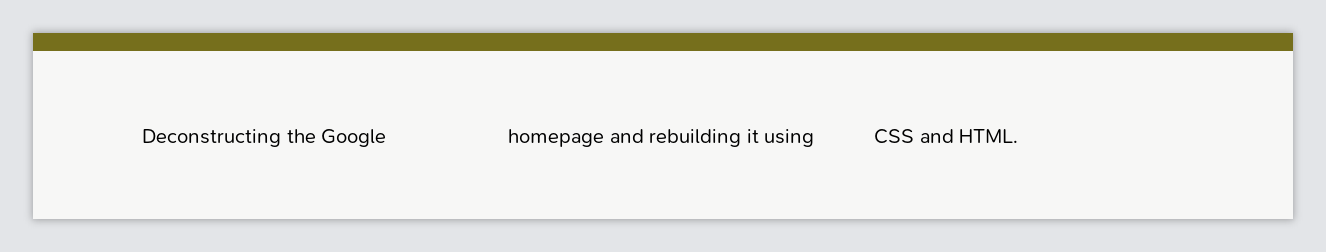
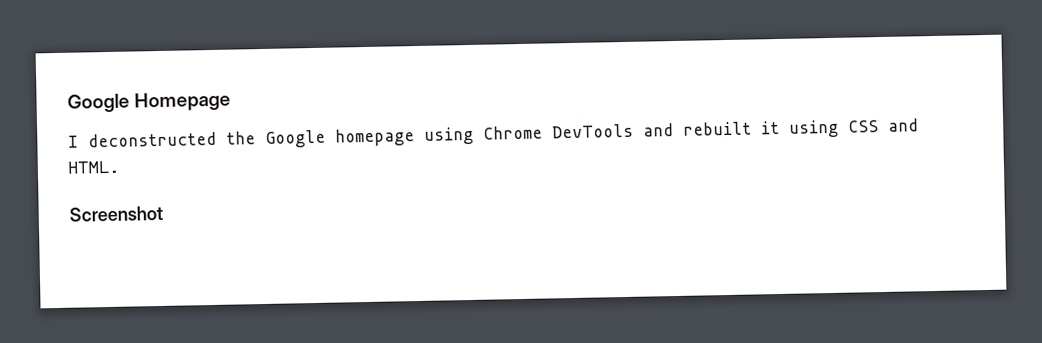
- Deconstructing the Google homepage and rebuilding it using CSS and HTML.
+ Google Homepage
+ I deconstructed the Google homepage using Chrome DevTools and rebuilt it using CSS and HTML.
+ Screenshot

